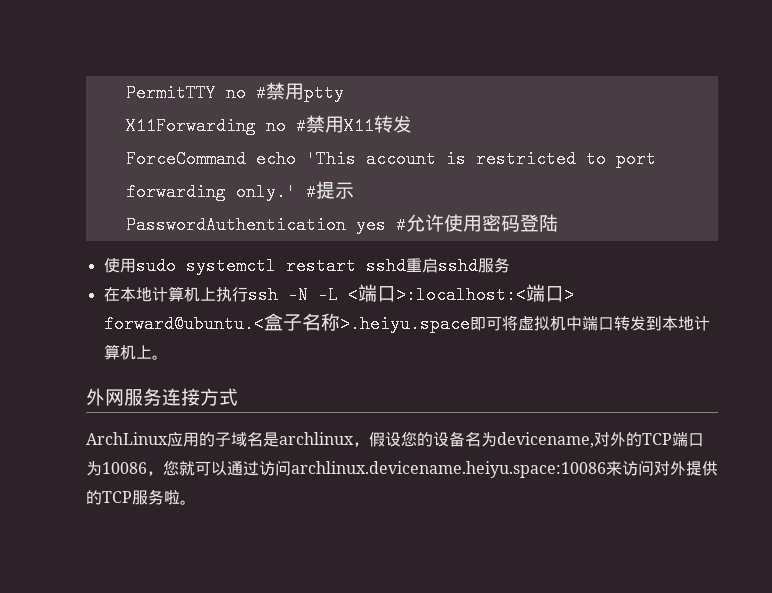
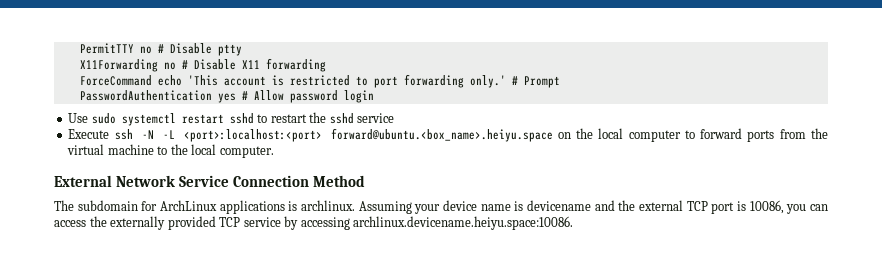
- PermitTTY no #禁用ptty
+ PermitTTY no # Disable ptty
- X11Forwarding no #禁用X11转发
+ X11Forwarding no # Disable X11 forwarding
- #提示
+ # Prompt
- PasswordAuthentication yes #允许使用密码登陆
- 使用sudo systemctl restart sshd重启sshd服务
- 在本地计算机上执行ssh -N -L <端口>:localhost:<端口> forward@ubuntu.<盒子名称>.heiyu.space即可将虚拟机中端口转发到本地计算机上。
- 外网服务连接方式
- ArchLinux应用的子域名是archlinux，假设您的设备名为devicename,对外的TCP端口为10086，您就可以通过访问archlinux.devicename.heiyu.space:10086来访问对外提供的TCP服务啦。
+ PasswordAuthentication yes # Allow password login
+ Use sudo systemctl restart sshd to restart the sshd service
+ Execute ssh -N -L <port>:localhost:<port> forward@ubuntu.<box_name>.heiyu.space on the local computer to forward ports from the virtual machine to the local computer.
+ External Network Service Connection Method
+ The subdomain for ArchLinux applications is archlinux. Assuming your device name is devicename and the external TCP port is 10086, you can access the externally provided TCP service by accessing archlinux.devicename.heiyu.space:10086.

